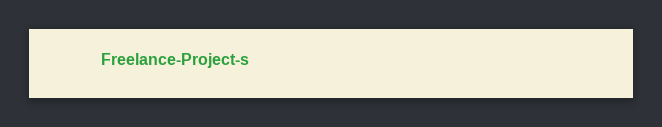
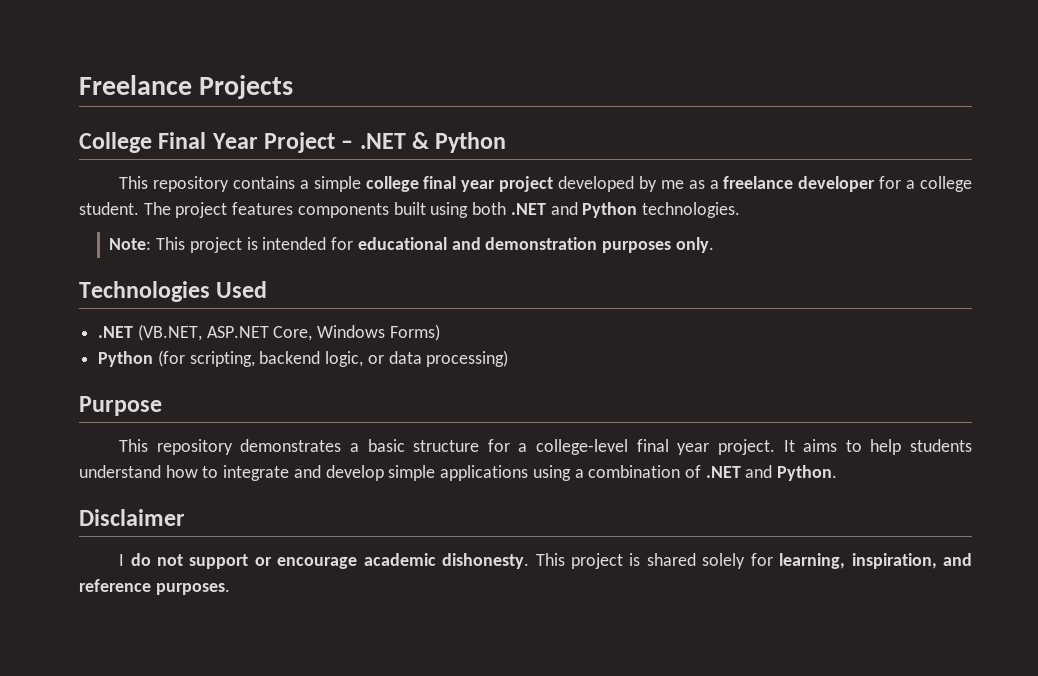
- Freelance-Project-s
+ Freelance Projects
+ College Final Year Project – .NET & Python
+ This repository contains a simple college final year project developed by me as a freelance developer for a college student. The project features components built using both .NET and Python technologies.
+ Note: This project is intended for educational and demonstration purposes only.
+ Technologies Used
+ .NET (VB.NET, ASP.NET Core, Windows Forms)
+ Python (for scripting, backend logic, or data processing)
+ Purpose
+ This repository demonstrates a basic structure for a college-level final year project. It aims to help students understand how to integrate and develop simple applications using a combination of .NET and Python.
+ Disclaimer
+ I do not support or encourage academic dishonesty. This project is shared solely for learning, inspiration, and reference purposes.

